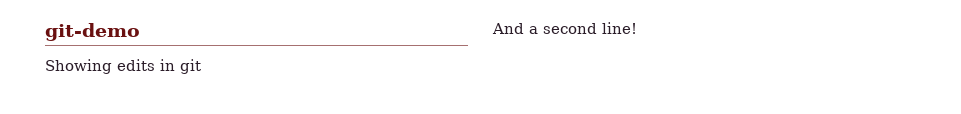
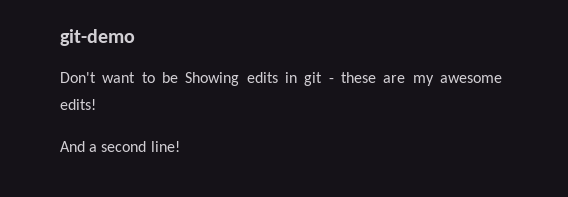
- Showing edits in git
+ Don't want to be Showing edits in git - these are my awesome edits!

